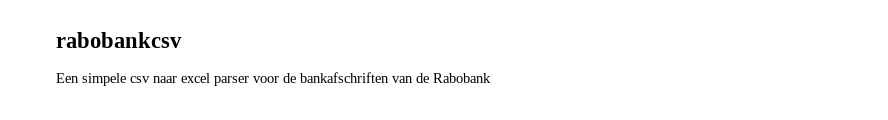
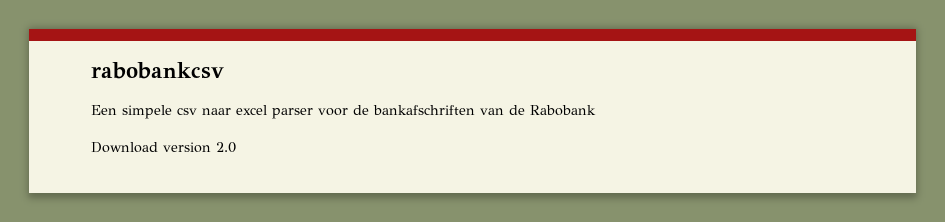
+ Download version 2.0

